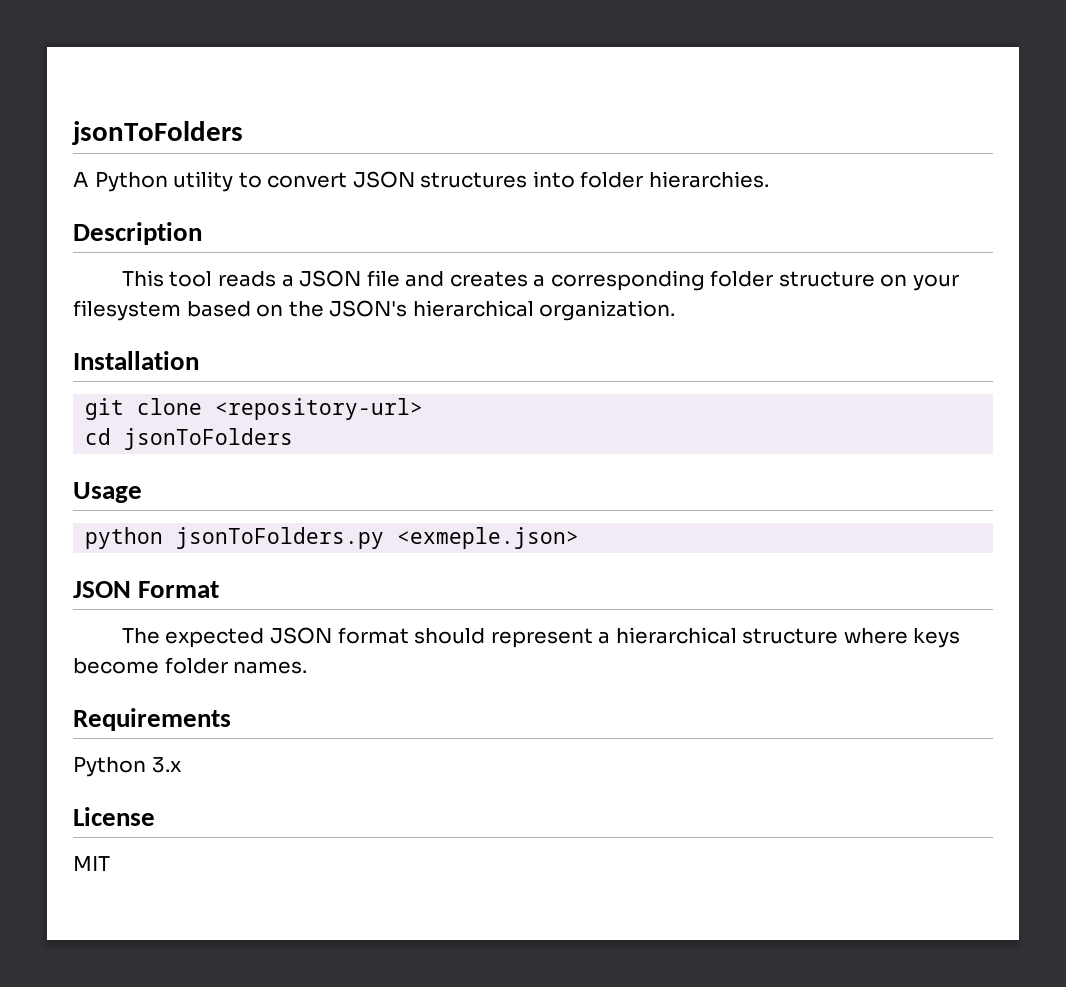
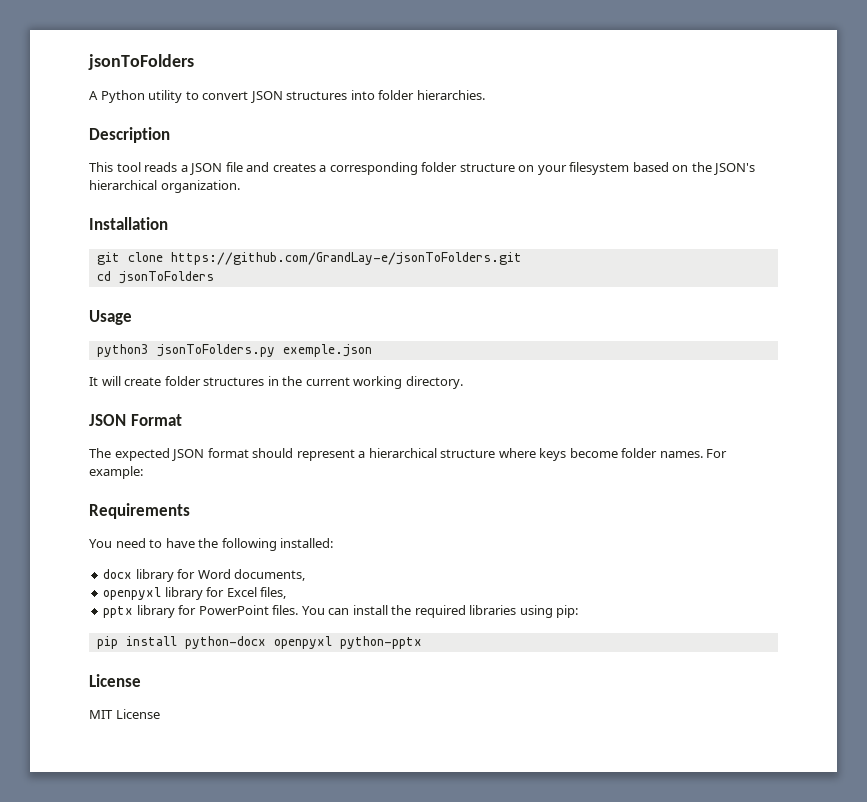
- git clone <repository-url>
+ git clone https://github.com/GrandLay-e/jsonToFolders.git
- python jsonToFolders.py <exmeple.json>
+ python3 jsonToFolders.py exemple.json
+ It will create folder structures in the current working directory.
+ For example:
- Python 3.x
+ You need to have the following installed:
+ docx library for Word documents,
+ openpyxl library for Excel files,
+ pptx library for PowerPoint files. You can install the required libraries using pip:
+ pip install python-docx openpyxl python-pptx
- MIT
+ MIT License

